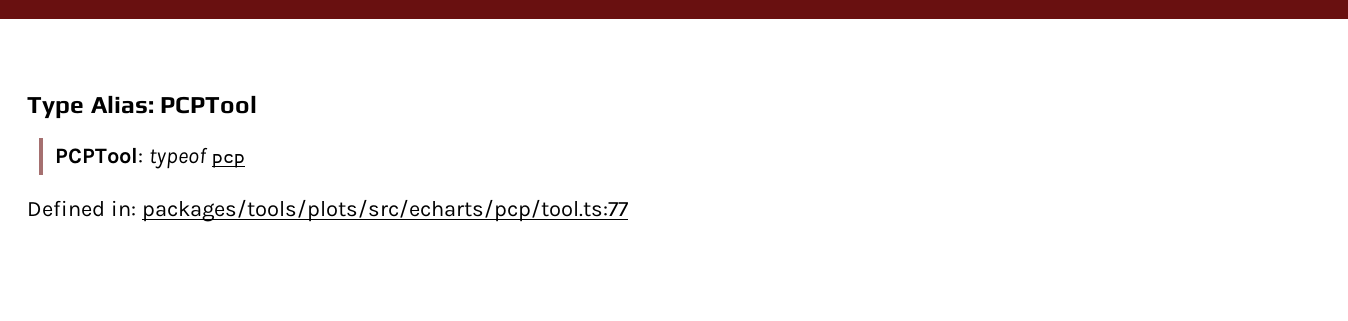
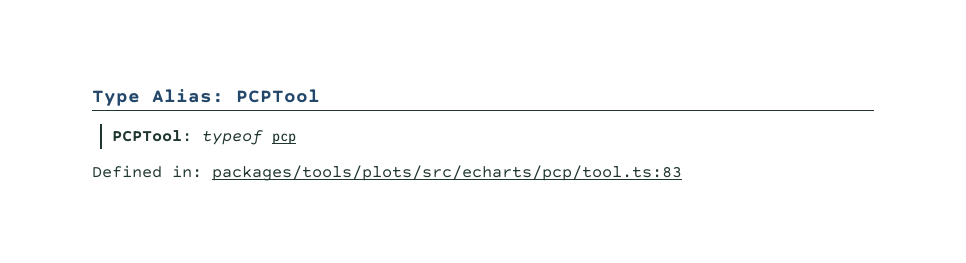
- Defined in: packages/tools/plots/src/echarts/pcp/tool.ts:77
+ Defined in: packages/tools/plots/src/echarts/pcp/tool.ts:83

